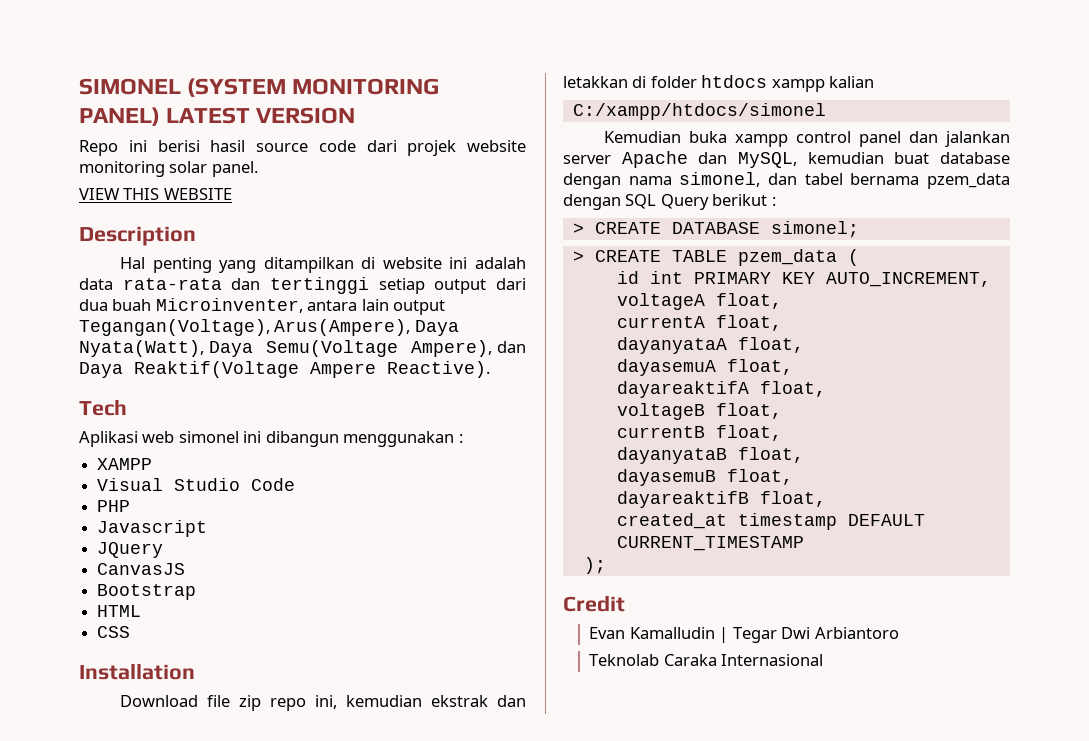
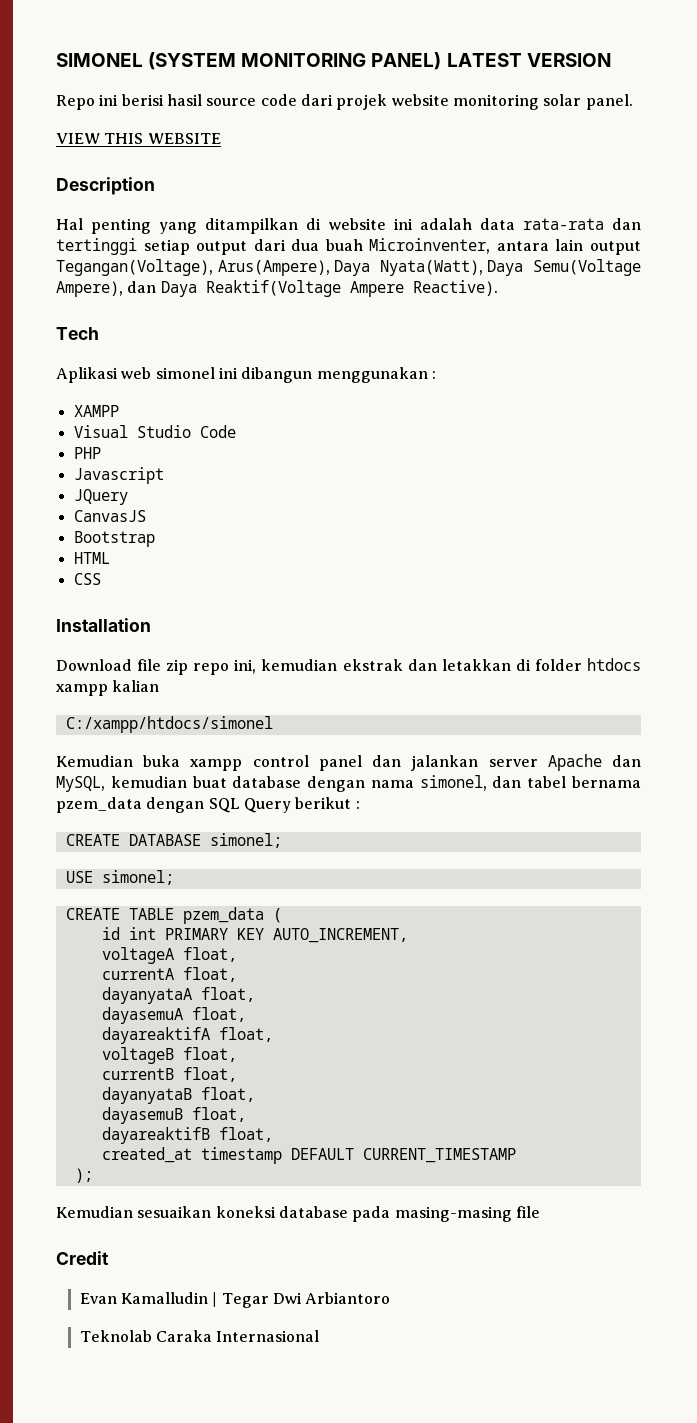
- > CREATE DATABASE simonel;
+ CREATE DATABASE simonel;
- > CREATE TABLE pzem_data (
+ USE simonel;
+ CREATE TABLE pzem_data (
+ Kemudian sesuaikan koneksi database pada masing-masing file

